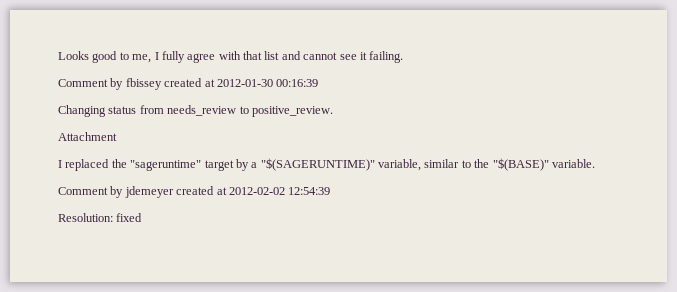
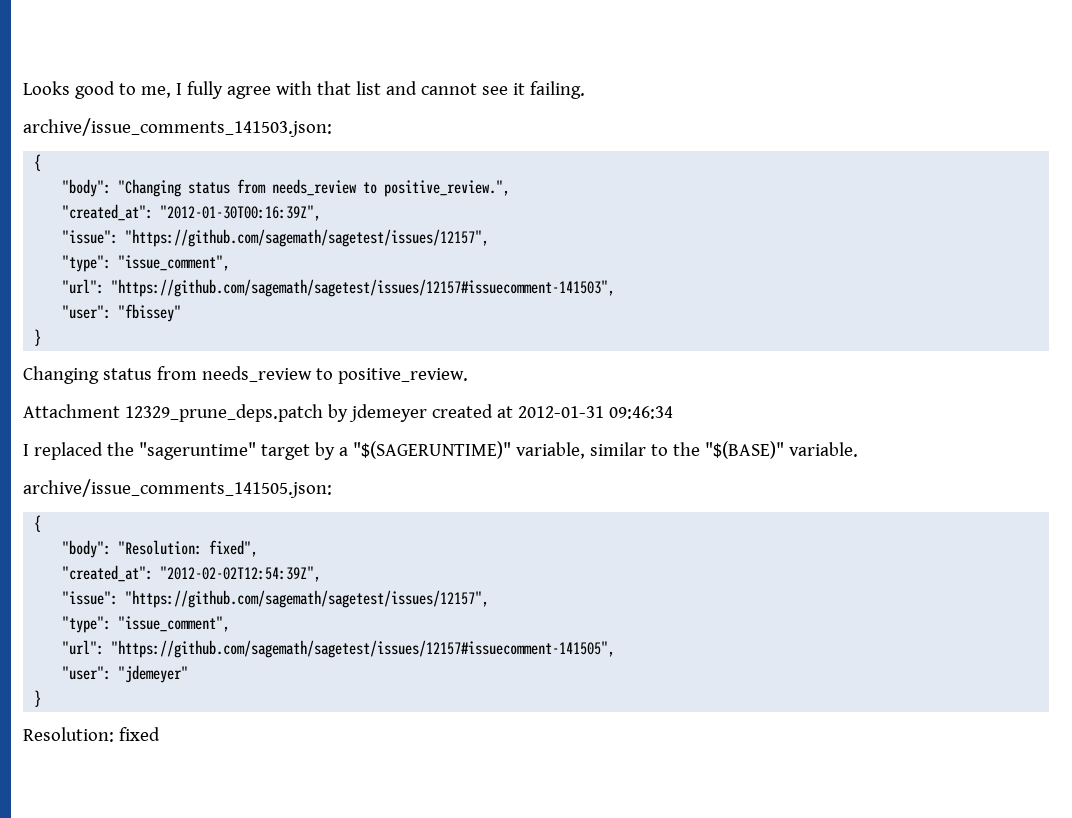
- Comment by fbissey created at 2012-01-30 00:16:39
+ archive/issue_comments_141503.json:
+ {
+ "body": "Changing status from needs_review to positive_review.",
+ "created_at": "2012-01-30T00:16:39Z",
+ "issue": "https://github.com/sagemath/sagetest/issues/12157",
+ "type": "issue_comment",
+ "url": "https://github.com/sagemath/sagetest/issues/12157#issuecomment-141503",
+ "user": "fbissey"
+ }
- Attachment
+ Attachment 12329_prune_deps.patch by jdemeyer created at 2012-01-31 09:46:34
- Comment by jdemeyer created at 2012-02-02 12:54:39
+ archive/issue_comments_141505.json:
+ {
+ "body": "Resolution: fixed",
+ "created_at": "2012-02-02T12:54:39Z",
+ "issue": "https://github.com/sagemath/sagetest/issues/12157",
+ "type": "issue_comment",
+ "url": "https://github.com/sagemath/sagetest/issues/12157#issuecomment-141505",
+ "user": "jdemeyer"
+ }

